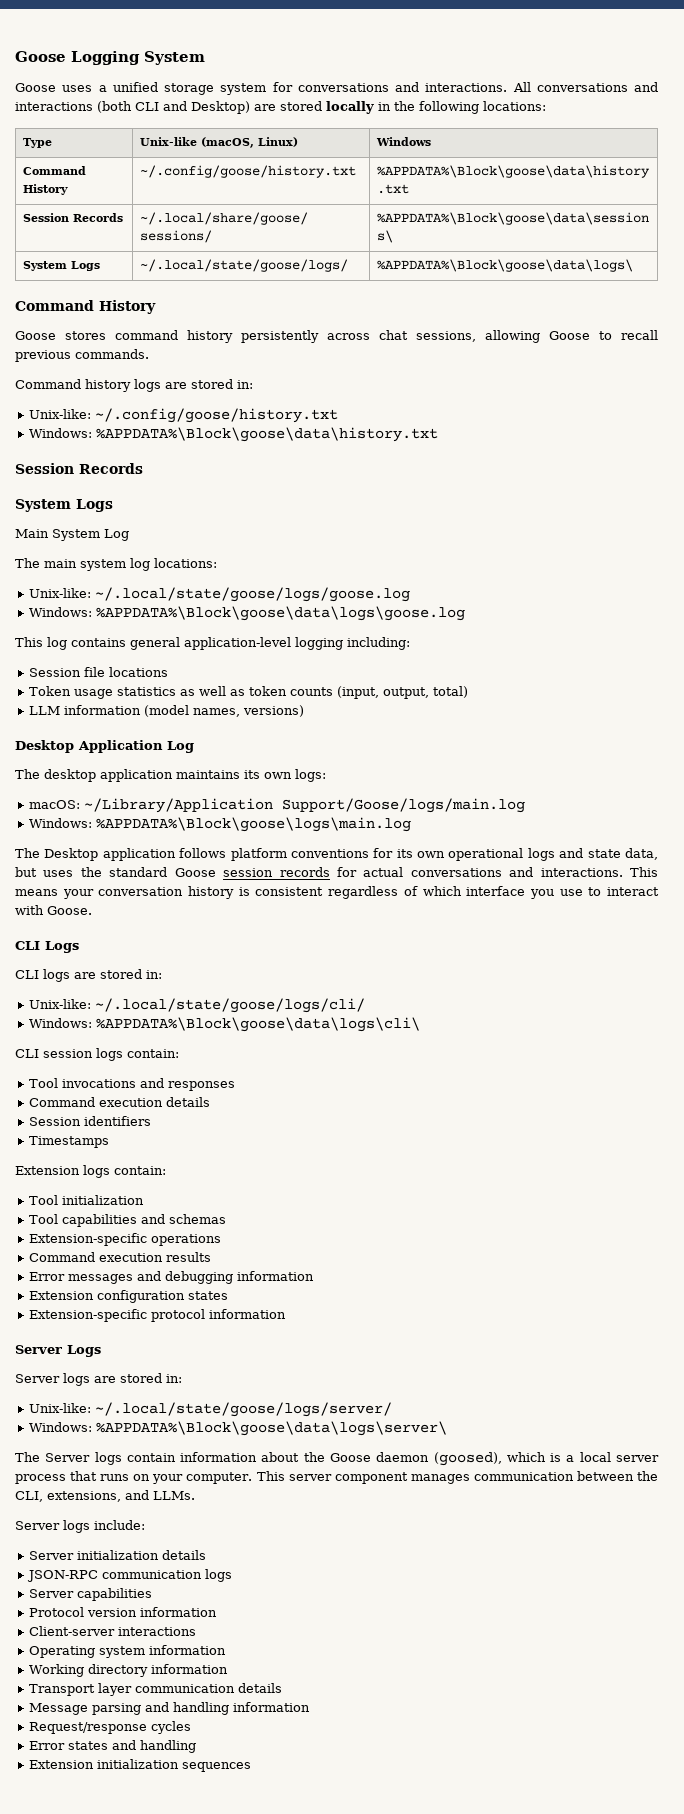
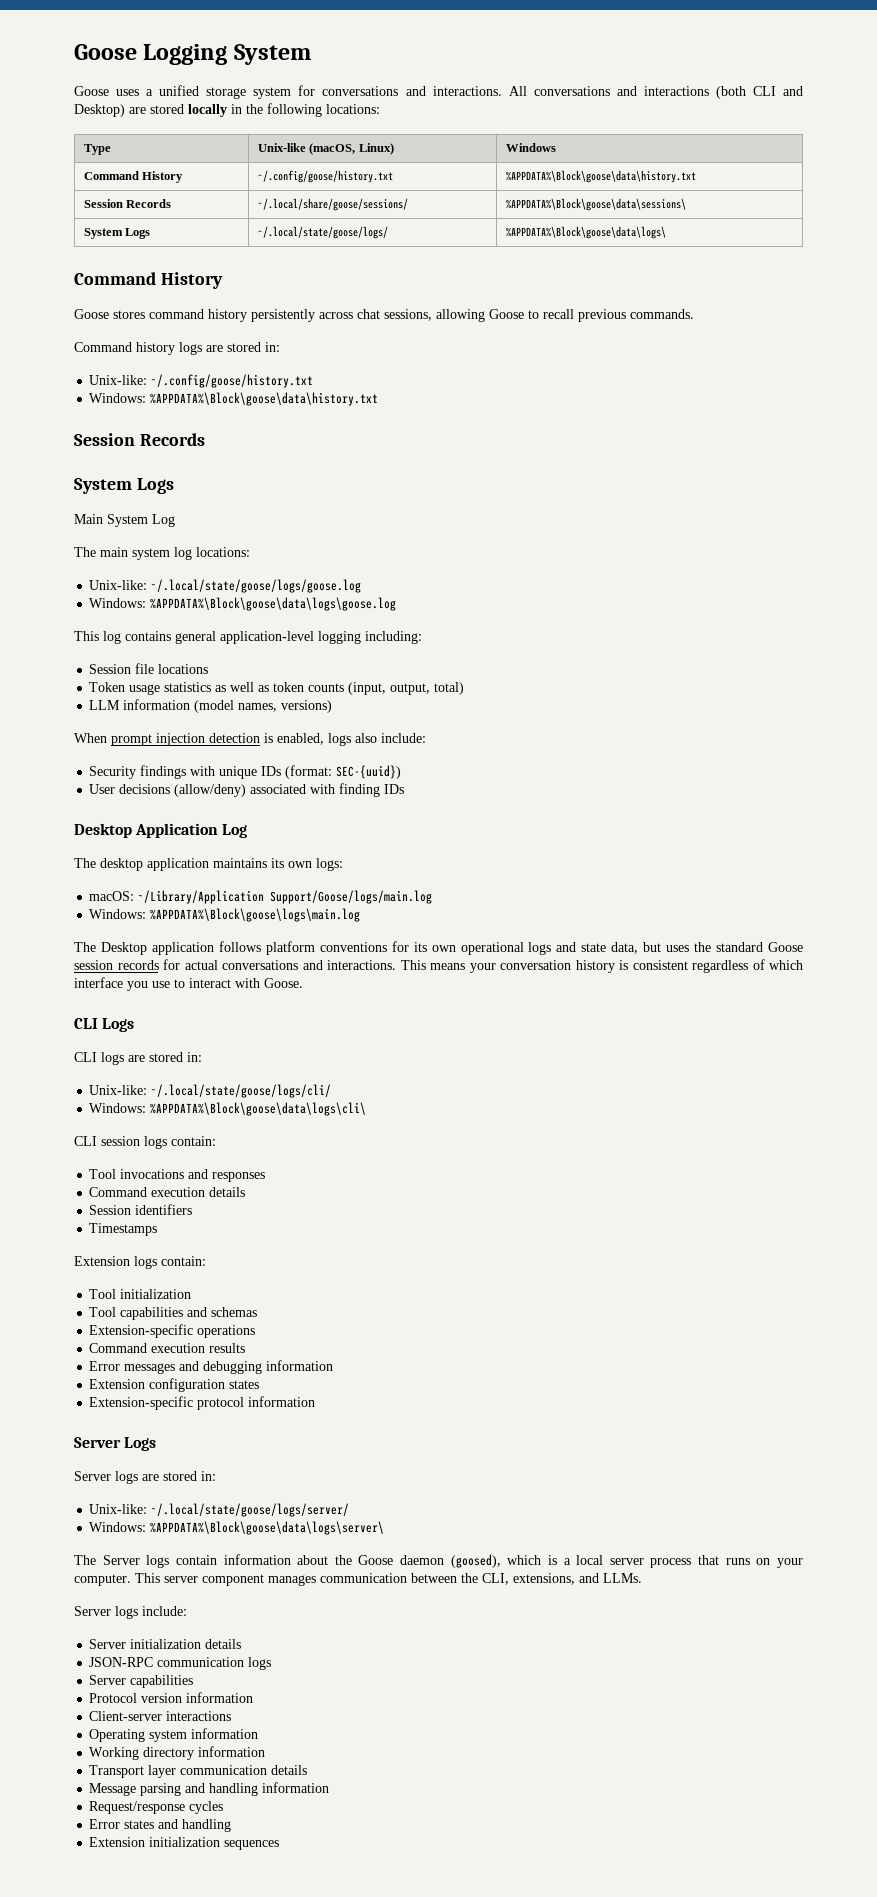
+ When prompt injection detection is enabled, logs also include:
+ Security findings with unique IDs (format: SEC-{uuid})
+ User decisions (allow/deny) associated with finding IDs

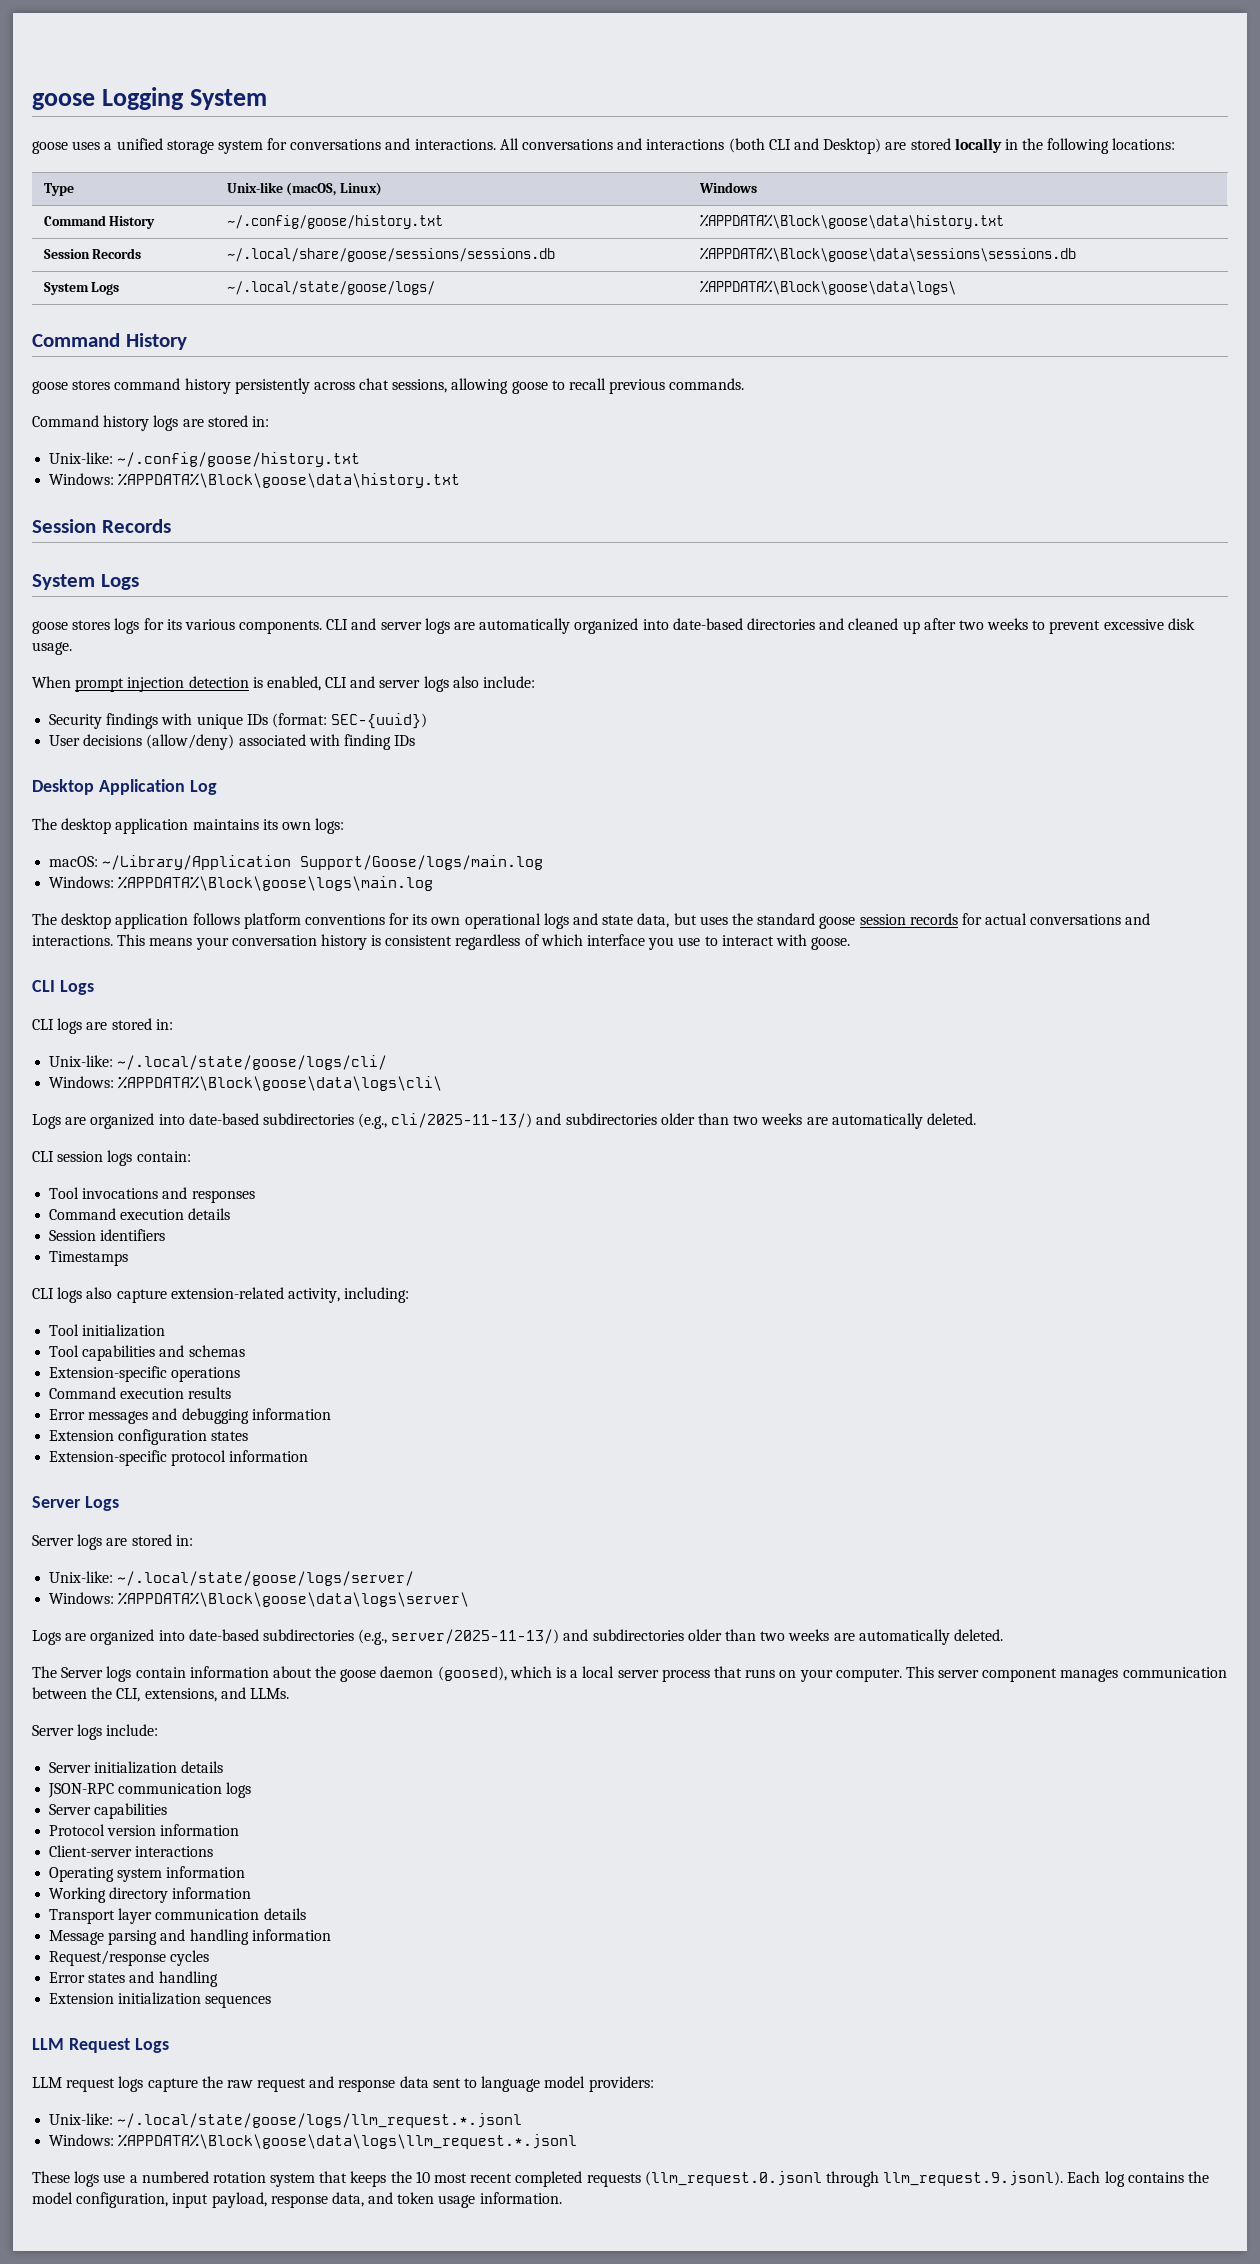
- Goose Logging System
+ goose Logging System
- Goose uses a unified storage system for conversations and interactions.
+ goose uses a unified storage system for conversations and interactions.
- Session Records | ~/.local/share/goose/sessions/ | %APPDATA%\Block\goose\data\sessions\
+ Session Records | ~/.local/share/goose/sessions/sessions.db | %APPDATA%\Block\goose\data\sessions\sessions.db
- Goose stores command history persistently across chat sessions, allowing Goose to recall previous commands.
+ goose stores command history persistently across chat sessions, allowing goose to recall previous commands.
- Main System Log
- The main system log locations:
- Unix-like: ~/.local/state/goose/logs/goose.log
- Windows: %APPDATA%\Block\goose\data\logs\goose.log
- This log contains general application-level logging including:
- Session file locations
- Token usage statistics as well as token counts (input, output, total)
- LLM information (model names, versions)
+ goose stores logs for its various components. CLI and server logs are automatically organized into date-based directories and cleaned up after two weeks to prevent excessive disk usage.
- When prompt injection detection is enabled, logs also include:
+ When prompt injection detection is enabled, CLI and server logs also include:
- The Desktop application follows platform conventions for its own operational logs and state data, but uses the standard Goose session records for actual conversations and interactions.
+ The desktop application follows platform conventions for its own operational logs and state data, but uses the standard goose session records for actual conversations and interactions.
- This means your conversation history is consistent regardless of which interface you use to interact with Goose.
+ This means your conversation history is consistent regardless of which interface you use to interact with goose.
+ Logs are organized into date-based subdirectories (e.g., cli/2025-11-13/) and subdirectories older than two weeks are automatically deleted.
- Extension logs contain:
+ CLI logs also capture extension-related activity, including:
+ Logs are organized into date-based subdirectories (e.g., server/2025-11-13/) and subdirectories older than two weeks are automatically deleted.
- The Server logs contain information about the Goose daemon (goosed), which is a local server process that runs on your computer.
+ The Server logs contain information about the goose daemon (goosed), which is a local server process that runs on your computer.
+ LLM Request Logs
+ LLM request logs capture the raw request and response data sent to language model providers:
+ Unix-like: ~/.local/state/goose/logs/llm_request.*.jsonl
+ Windows: %APPDATA%\Block\goose\data\logs\llm_request.*.jsonl
+ These logs use a numbered rotation system that keeps the 10 most recent completed requests (llm_request.0.jsonl through llm_request.9.jsonl). Each log contains the model configuration, input payload, response data, and token usage information.

